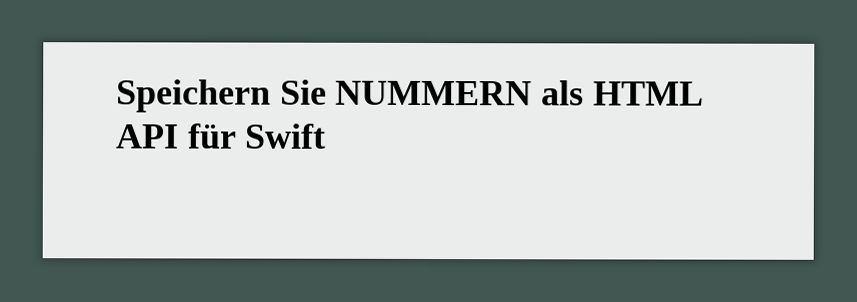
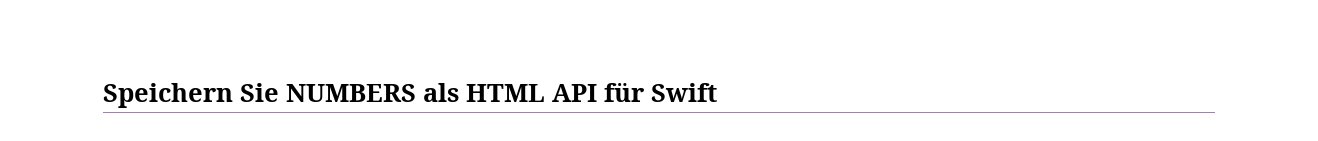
- Speichern Sie NUMMERN als HTML API für Swift
+ Speichern Sie NUMBERS als HTML API für Swift

